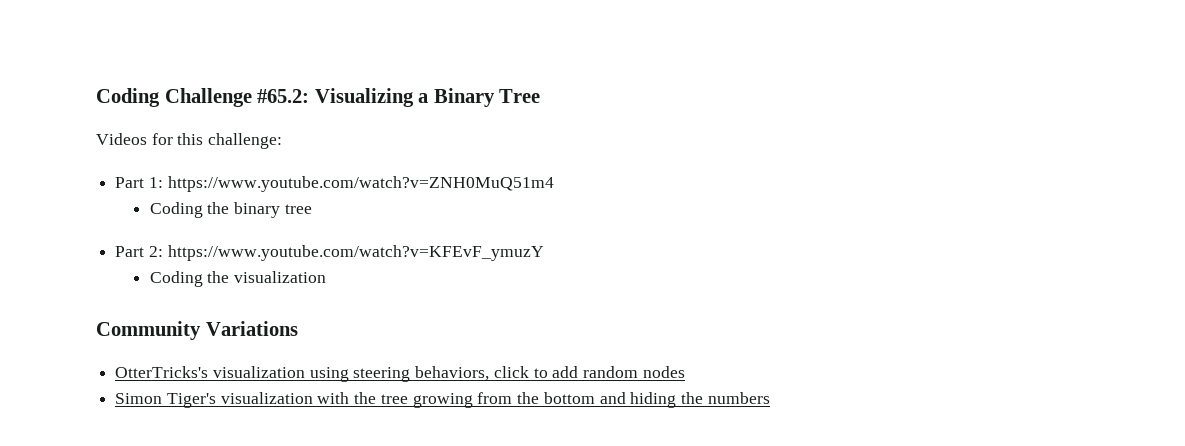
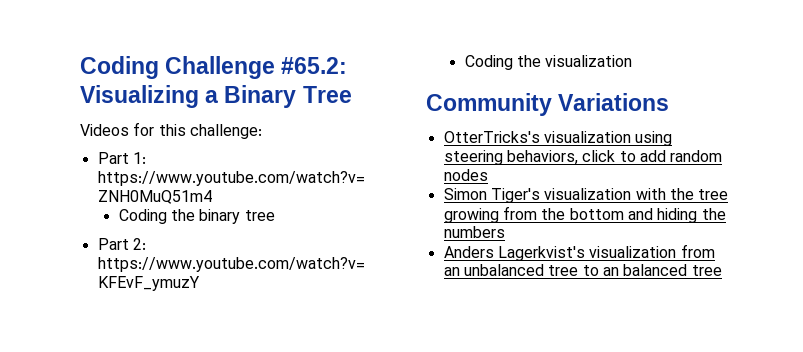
+ Anders Lagerkvist's visualization from an unbalanced tree to an balanced tree

